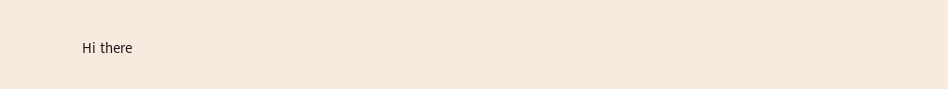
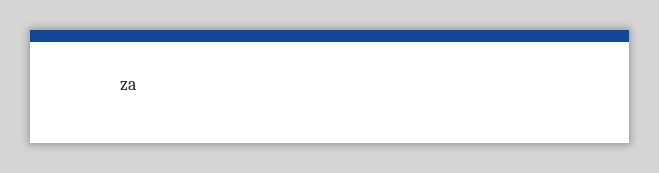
- Hi there
+ za

